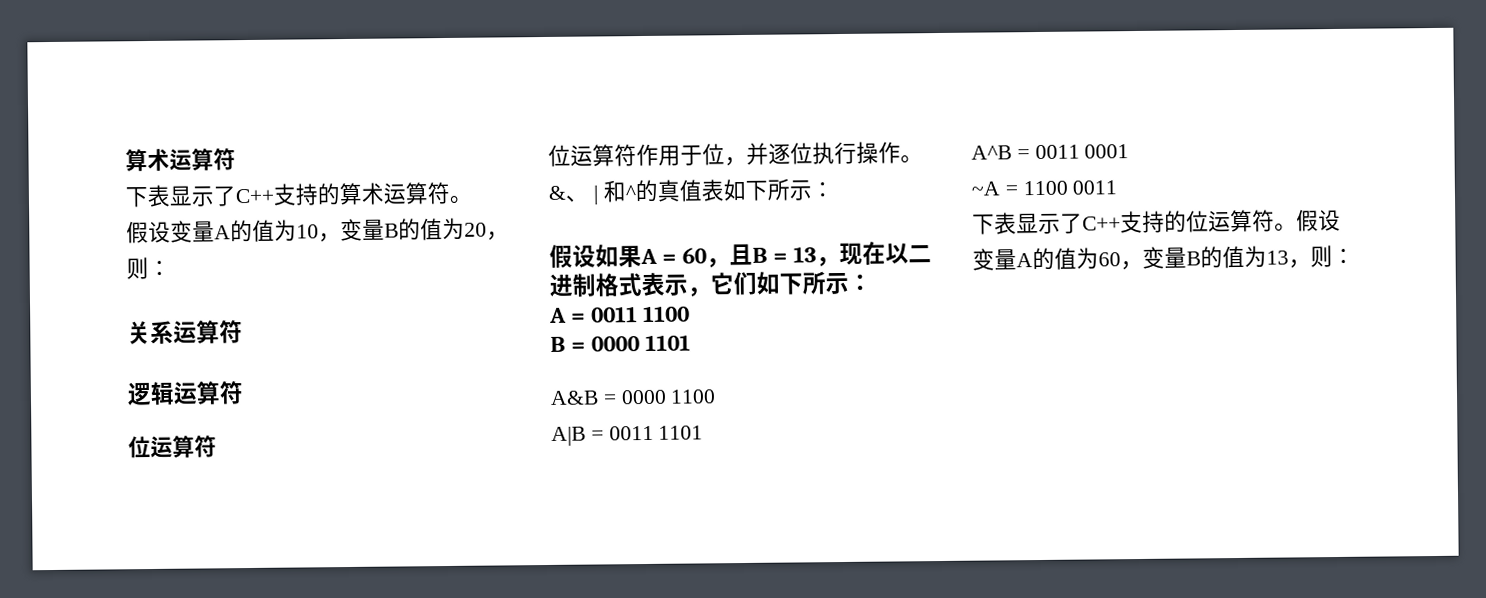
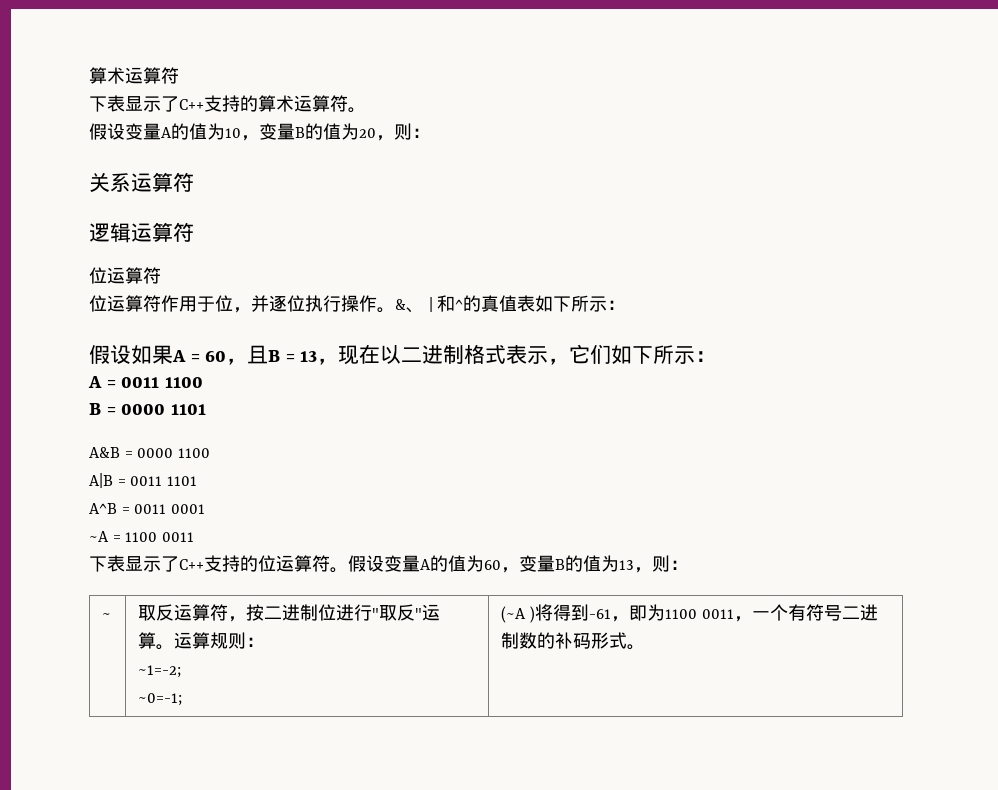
+ ~ | 取反运算符，按二进制位进行"取反"运算。运算规则：
+ ~1=-2;
+ ~0=-1; | (~A )将得到-61，即为1100 0011，一个有符号二进制数的补码形式。

